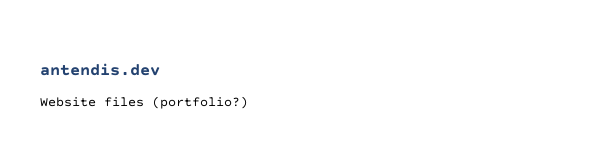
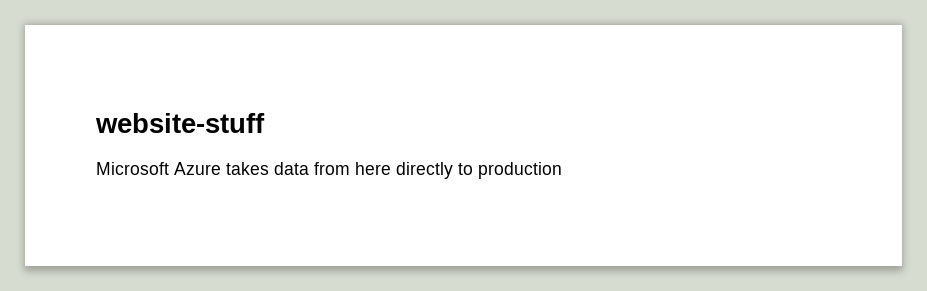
- antendis.dev
- Website files (portfolio?)
+ website-stuff
+ Microsoft Azure takes data from here directly to production

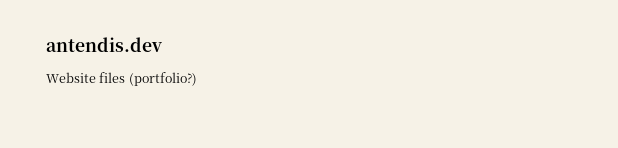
- website-stuff
- Microsoft Azure takes data from here directly to production
+ antendis.dev
+ Website files (portfolio?)

